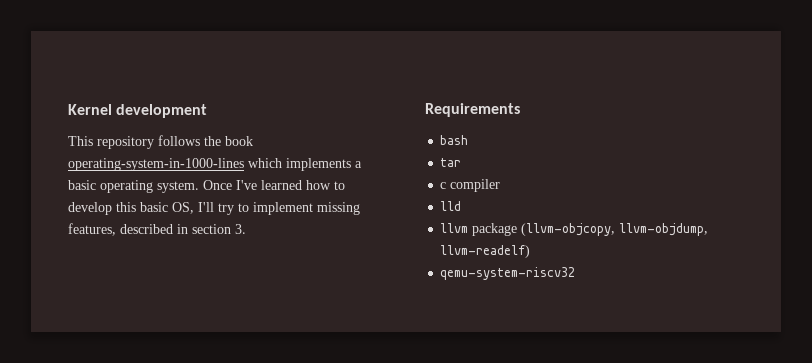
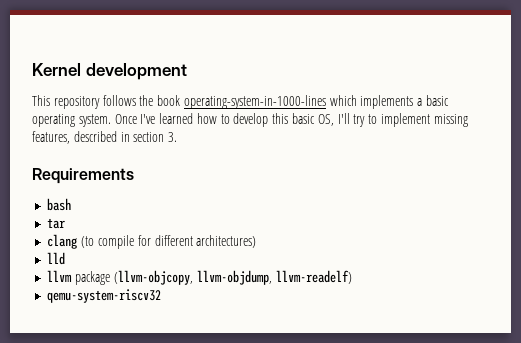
- c compiler
+ clang (to compile for different architectures)

